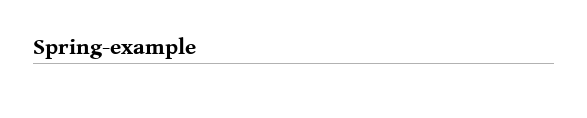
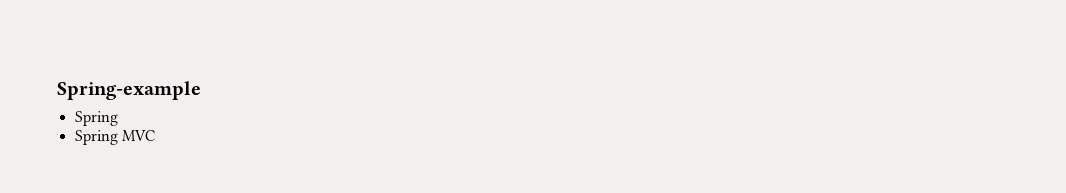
  Spring-example
+ Spring
+ Spring MVC

